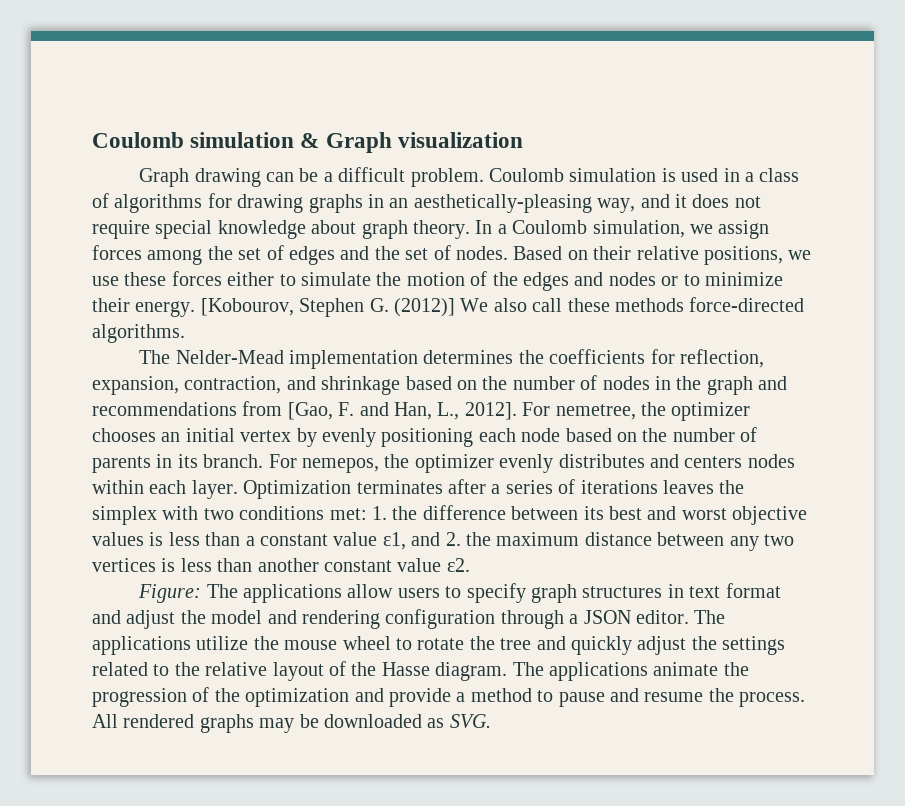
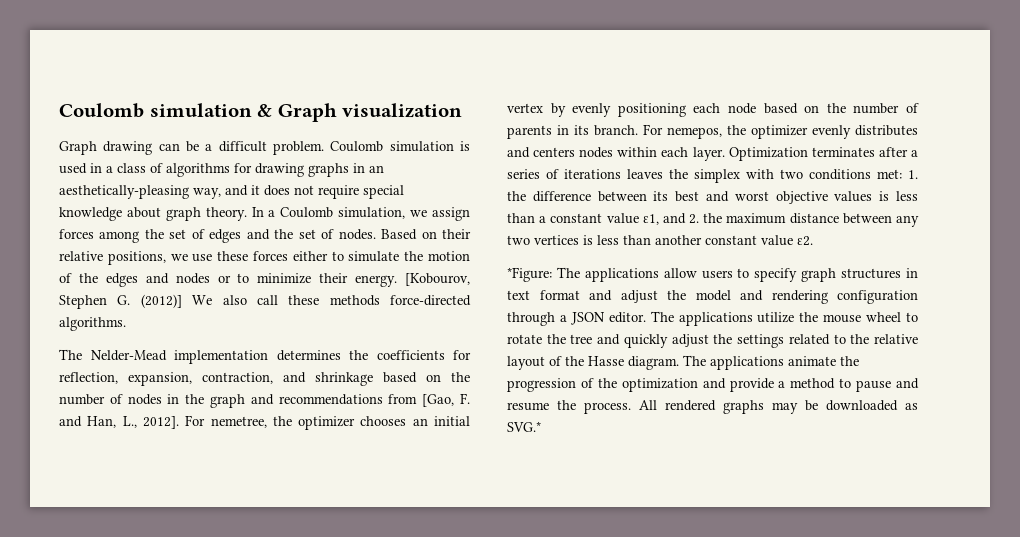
- Figure: The applications allow users to specify graph structures in text format and adjust the model and rendering configuration through a JSON editor.
+ *Figure: The applications allow users to specify graph structures in text format and adjust the model and rendering configuration through a JSON editor.
- All rendered graphs may be downloaded as SVG.
+ All rendered graphs may be downloaded as SVG.*

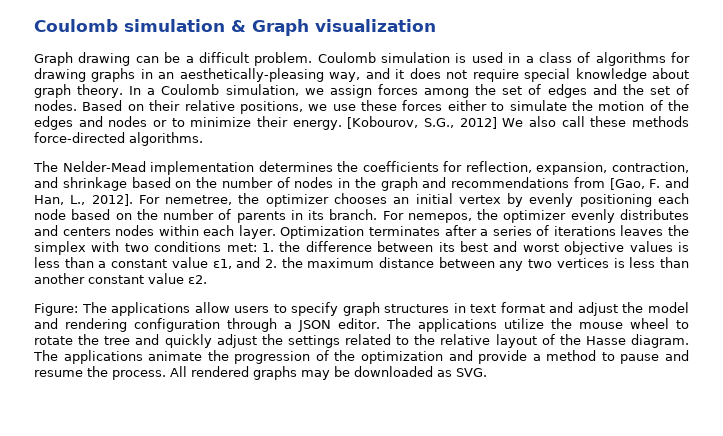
- [Kobourov, Stephen G. (2012)] We also call these methods force-directed algorithms.
+ [Kobourov, S.G., 2012] We also call these methods force-directed algorithms.
- *Figure: The applications allow users to specify graph structures in text format and adjust the model and rendering configuration through a JSON editor.
+ Figure: The applications allow users to specify graph structures in text format and adjust the model and rendering configuration through a JSON editor.
- All rendered graphs may be downloaded as SVG.*
+ All rendered graphs may be downloaded as SVG.

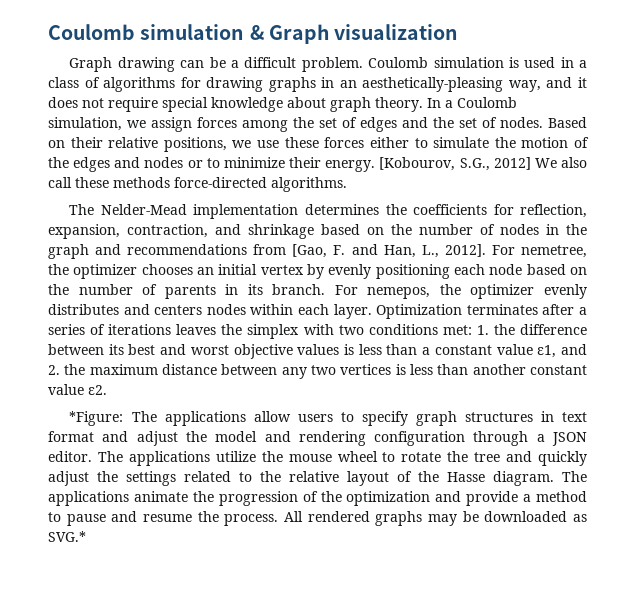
- Figure: The applications allow users to specify graph structures in text format and adjust the model and rendering configuration through a JSON editor.
+ *Figure: The applications allow users to specify graph structures in text format and adjust the model and rendering configuration through a JSON editor.
- All rendered graphs may be downloaded as SVG.
+ All rendered graphs may be downloaded as SVG.*

